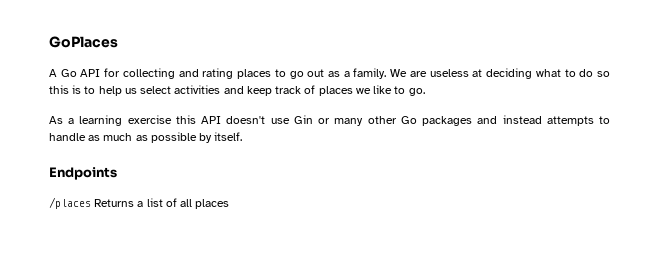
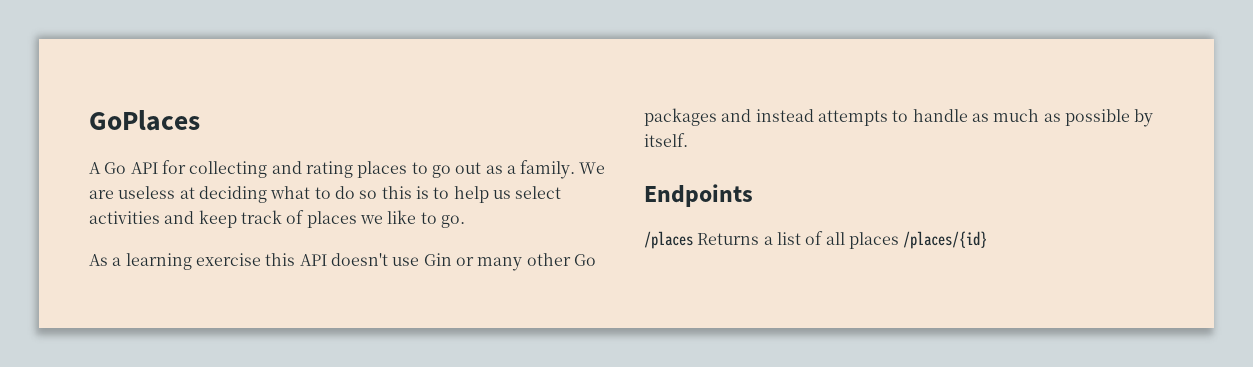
- /places Returns a list of all places
+ /places Returns a list of all places /places/{id}

